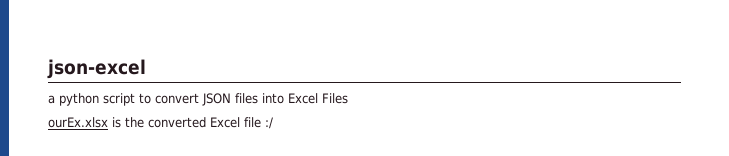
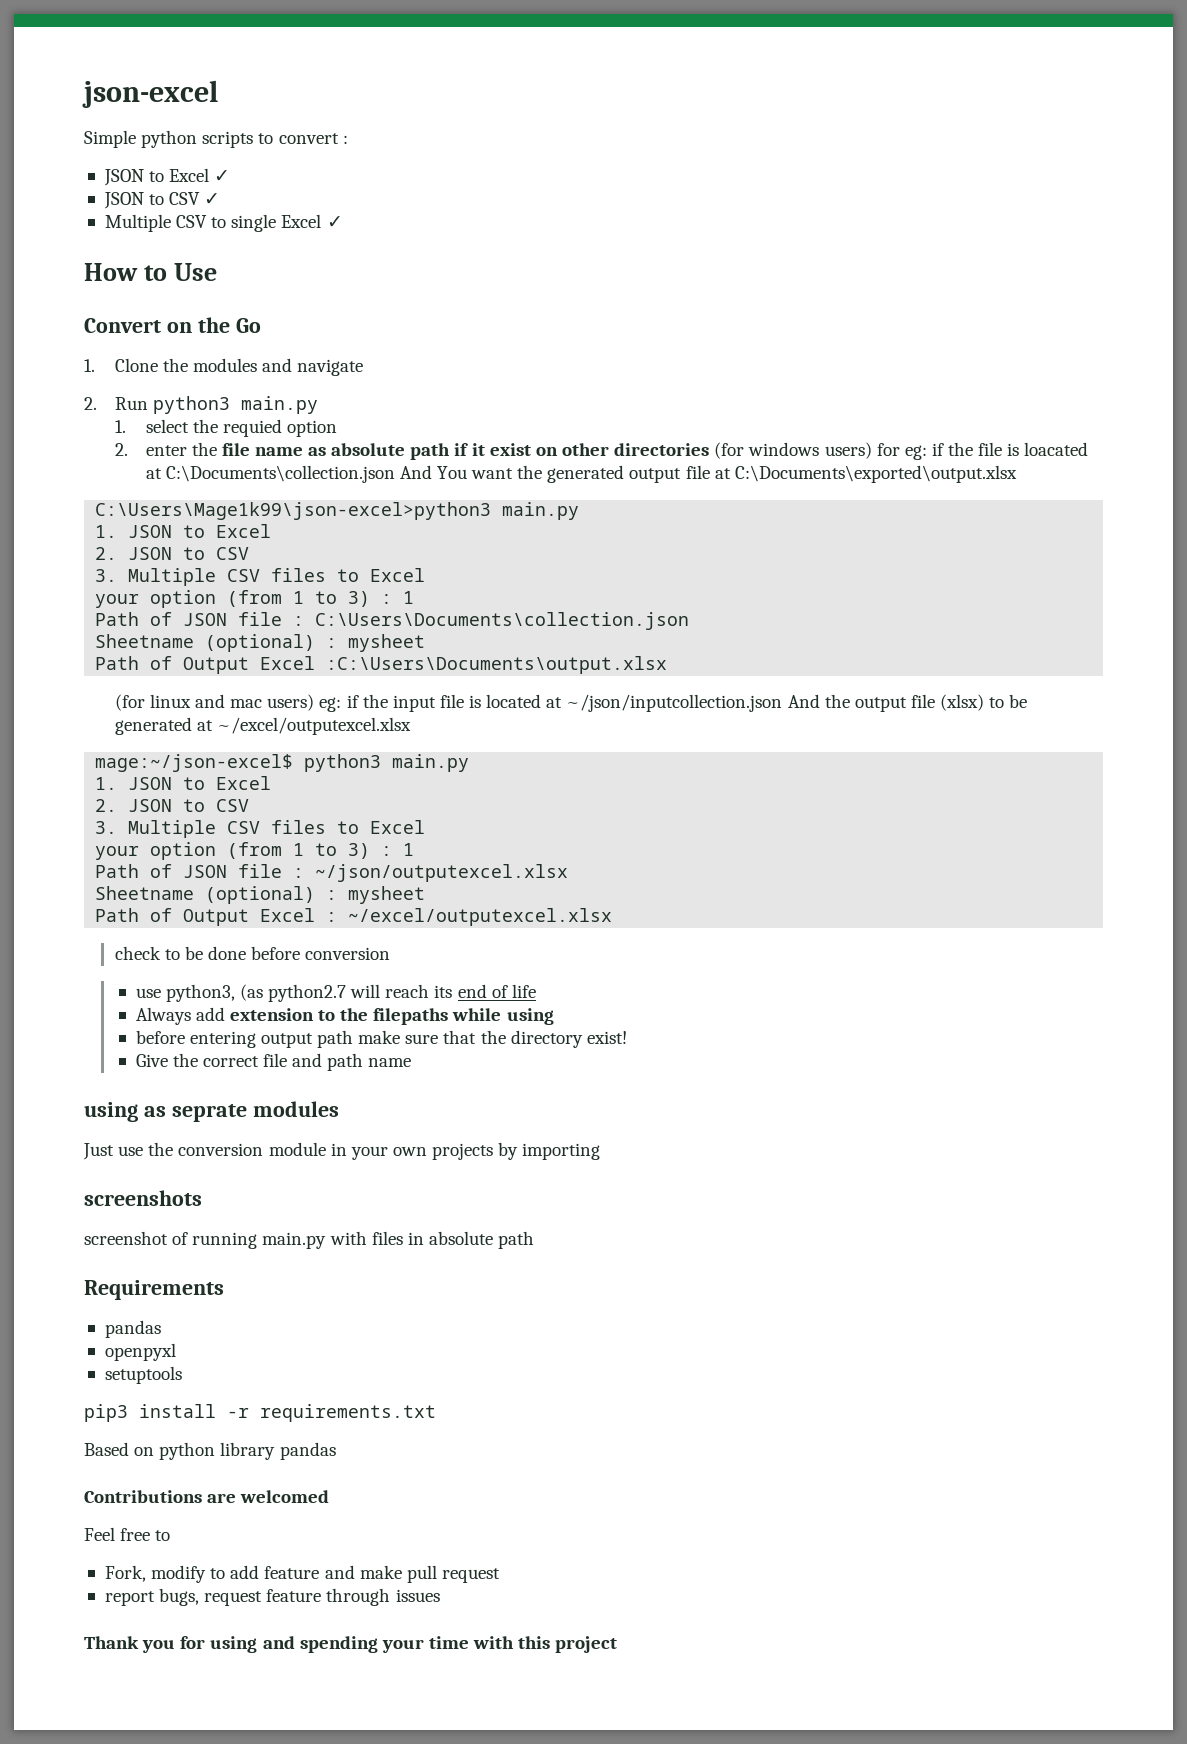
- a python script to convert JSON files into Excel Files
- ourEx.xlsx is the converted Excel file :/
+ Simple python scripts to convert :
+ JSON to Excel ✓
+ JSON to CSV ✓
+ Multiple CSV to single Excel ✓
+ How to Use
+ Convert on the Go
+ 1. Clone the modules and navigate
+ 2. Run python3 main.py
+ 1. select the requied option
+ 2. enter the file name as absolute path if it exist on other directories (for windows users) for eg: if the file is loacated at C:\Documents\collection.json And You want the generated output file at C:\Documents\exported\output.xlsx
+ C:\Users\Mage1k99\json-excel>python3 main.py
+ 1. JSON to Excel
+ 2. JSON to CSV
+ 3. Multiple CSV files to Excel
+ your option (from 1 to 3) : 1
+ Path of JSON file : C:\Users\Documents\collection.json
+ Sheetname (optional) : mysheet
+ Path of Output Excel :C:\Users\Documents\output.xlsx
+ (for linux and mac users) eg: if the input file is located at ~/json/inputcollection.json And the output file (xlsx) to be generated at ~/excel/outputexcel.xlsx
+ mage:~/json-excel$ python3 main.py
+ 1. JSON to Excel
+ 2. JSON to CSV
+ 3. Multiple CSV files to Excel
+ your option (from 1 to 3) : 1
+ Path of JSON file : ~/json/outputexcel.xlsx
+ Sheetname (optional) : mysheet
+ Path of Output Excel : ~/excel/outputexcel.xlsx
+ check to be done before conversion
+ use python3, (as python2.7 will reach its end of life
+ Always add extension to the filepaths while using
+ before entering output path make sure that the directory exist!
+ Give the correct file and path name
+ using as seprate modules
+ Just use the conversion module in your own projects by importing
+ screenshots
+ screenshot of running main.py with files in absolute path
+ Requirements
+ pandas
+ openpyxl
+ setuptools
+ pip3 install -r requirements.txt
+ Based on python library pandas
+ Contributions are welcomed
+ Feel free to
+ Fork, modify to add feature and make pull request
+ report bugs, request feature through issues
+ Thank you for using and spending your time with this project

